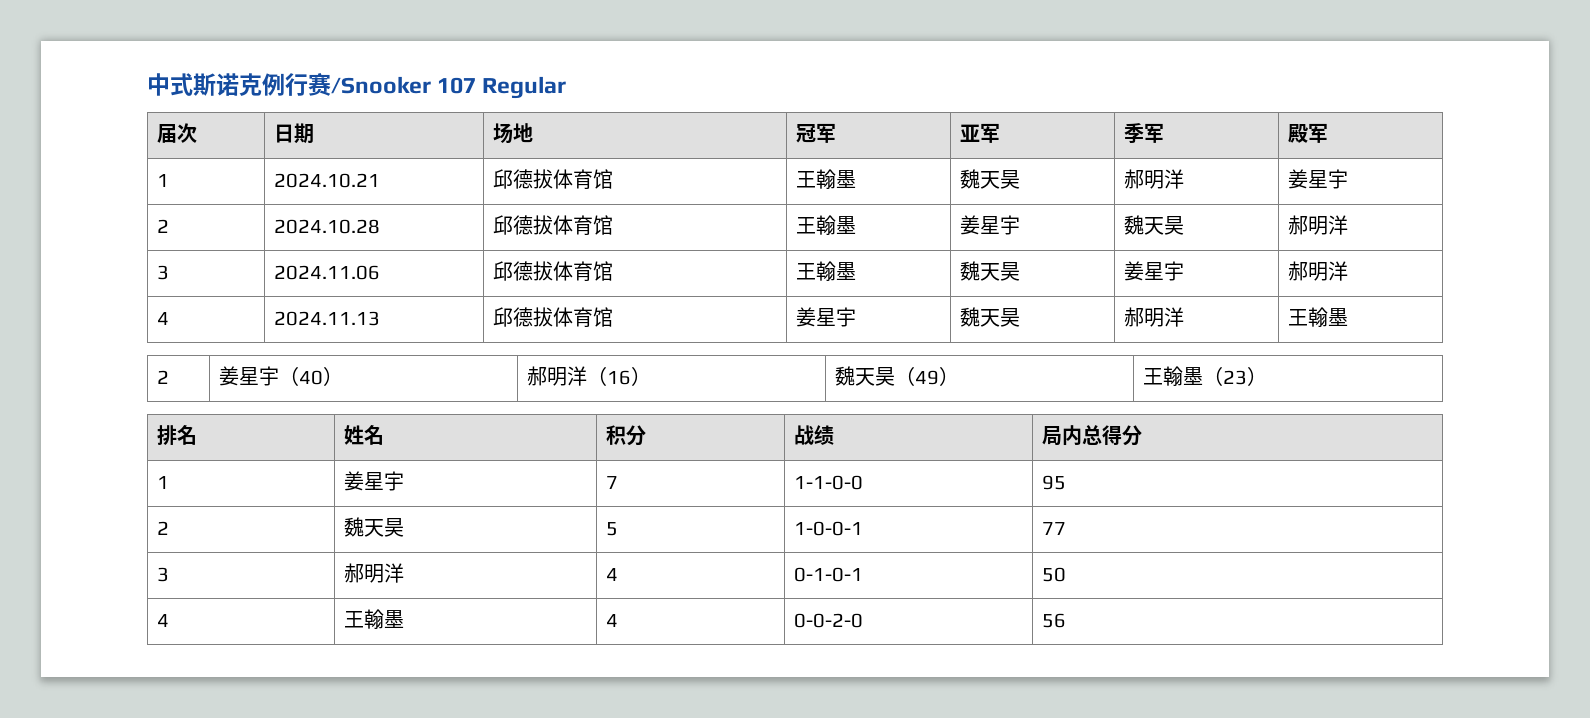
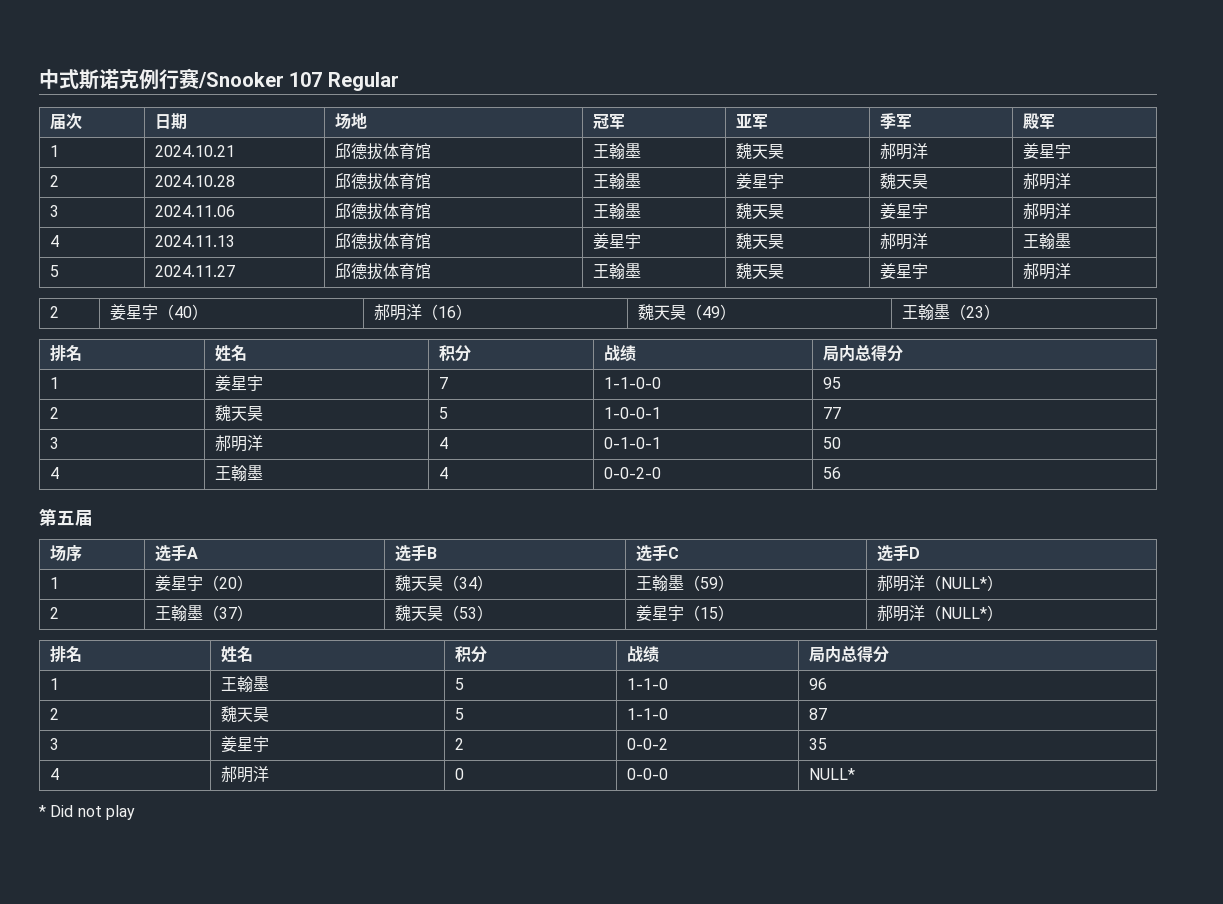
+ 5 | 2024.11.27 | 邱德拔体育馆 | 王翰墨 | 魏天昊 | 姜星宇 | 郝明洋
+ 第五届
+ 场序 | 选手A | 选手B | 选手C | 选手D
+ 1 | 姜星宇（20） | 魏天昊（34） | 王翰墨（59） | 郝明洋（NULL*）
+ 2 | 王翰墨（37） | 魏天昊（53） | 姜星宇（15） | 郝明洋（NULL*）
+ 排名 | 姓名 | 积分 | 战绩 | 局内总得分
+ 1 | 王翰墨 | 5 | 1-1-0 | 96
+ 2 | 魏天昊 | 5 | 1-1-0 | 87
+ 3 | 姜星宇 | 2 | 0-0-2 | 35
+ 4 | 郝明洋 | 0 | 0-0-0 | NULL*
+ * Did not play

